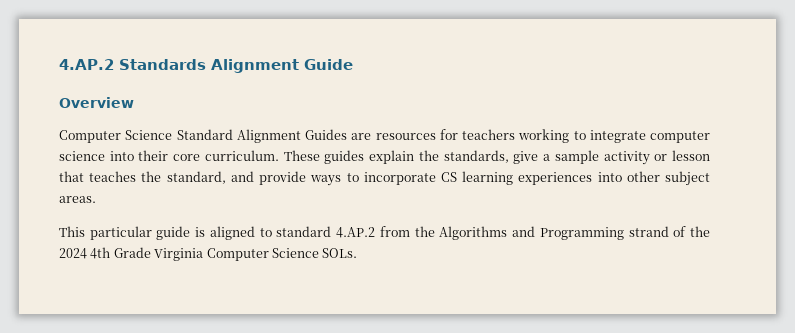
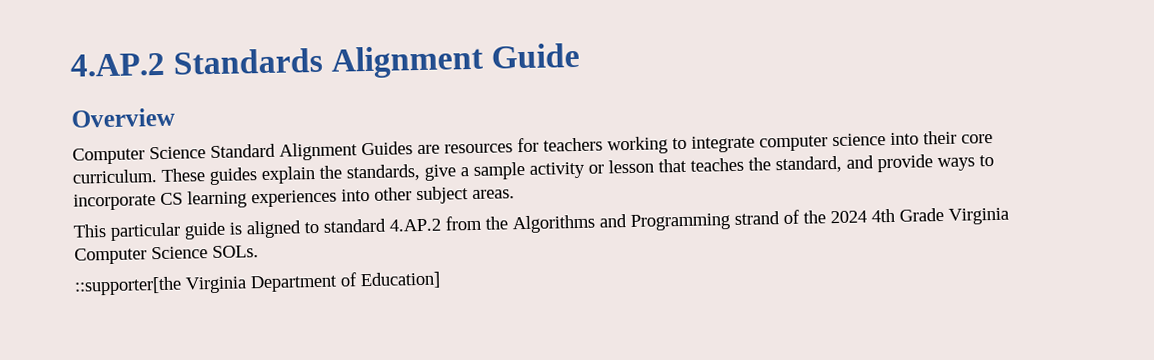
+ ::supporter[the Virginia Department of Education]

